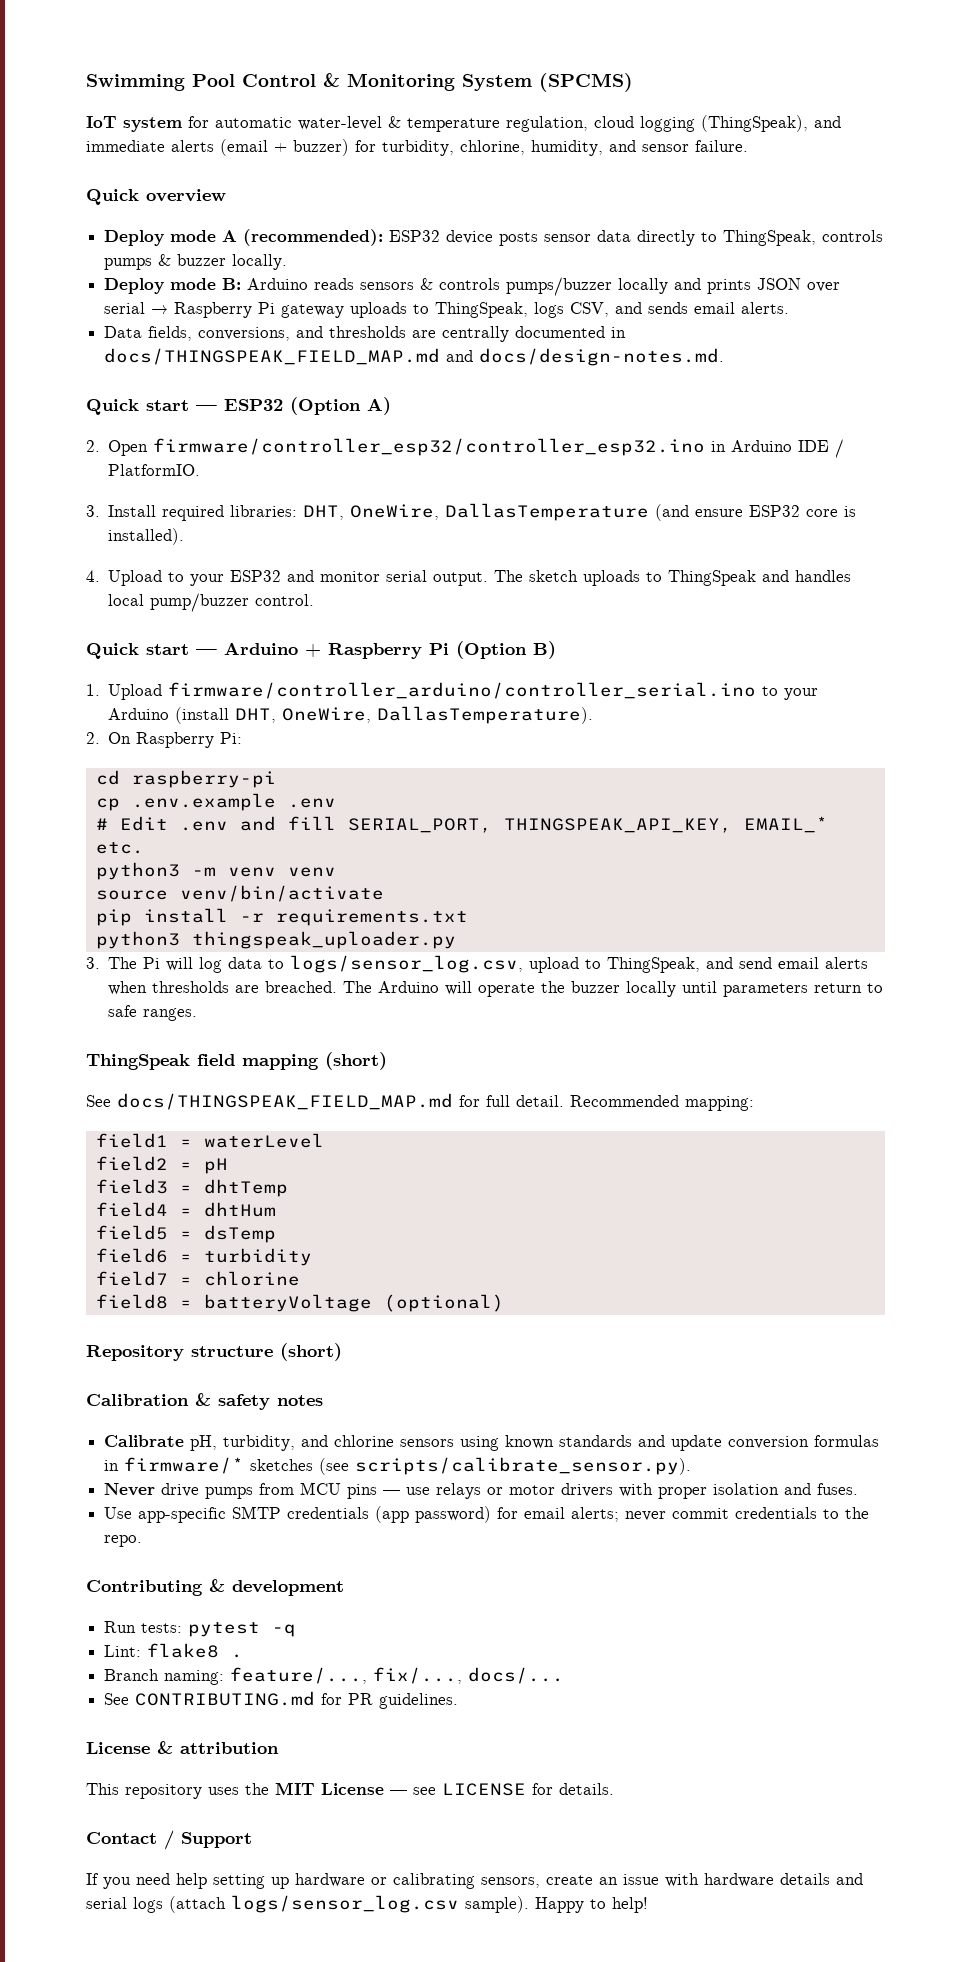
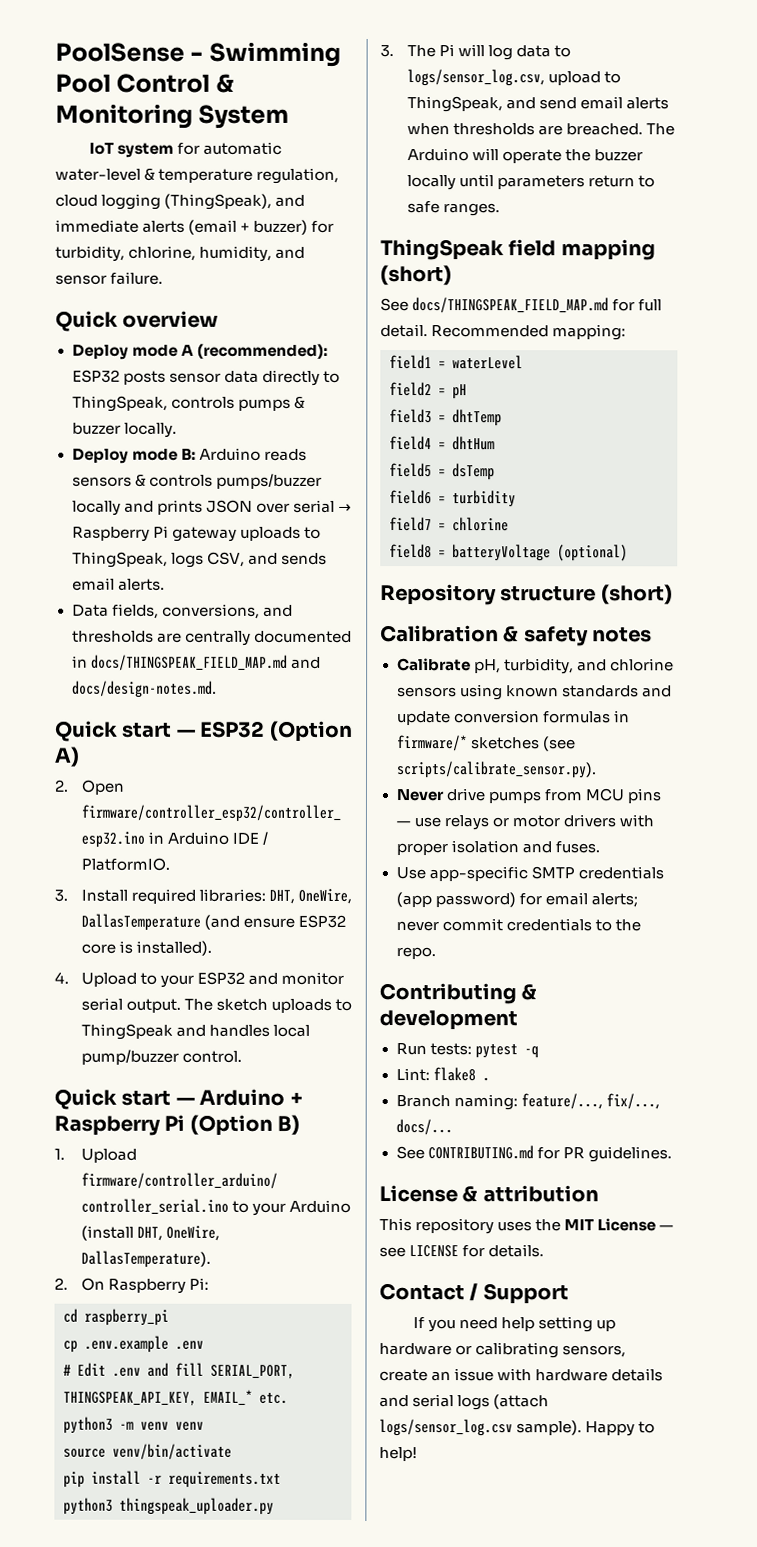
- Swimming Pool Control & Monitoring System (SPCMS)
+ PoolSense - Swimming Pool Control & Monitoring System
- Deploy mode A (recommended): ESP32 device posts sensor data directly to ThingSpeak, controls pumps & buzzer locally.
+ Deploy mode A (recommended): ESP32 posts sensor data directly to ThingSpeak, controls pumps & buzzer locally.
- cd raspberry-pi
+ cd raspberry_pi

